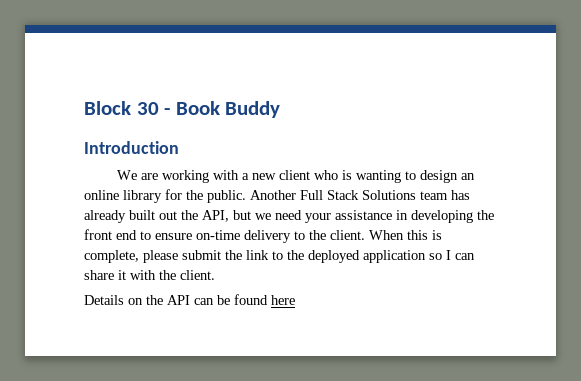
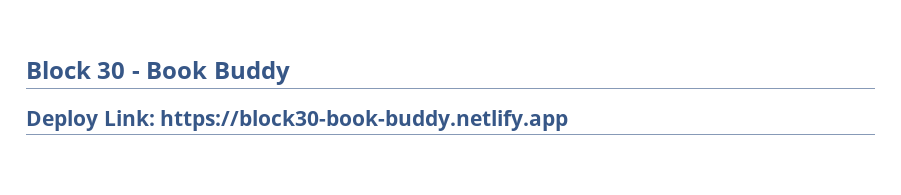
- Introduction
- We are working with a new client who is wanting to design an online library for the public. Another Full Stack Solutions team has already built out the API, but we need your assistance in developing the front end to ensure on-time delivery to the client. When this is complete, please submit the link to the deployed application so I can share it with the client.
- Details on the API can be found here
+ Deploy Link: https://block30-book-buddy.netlify.app

